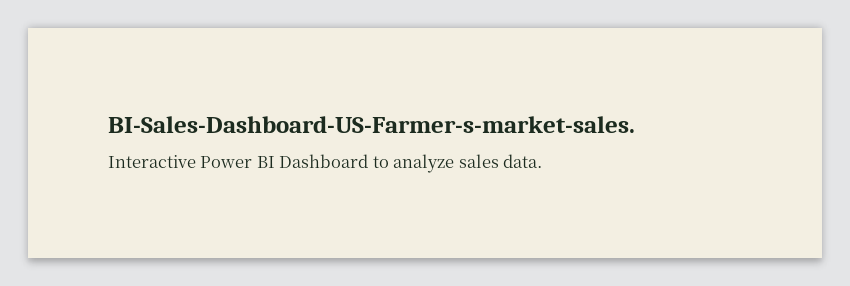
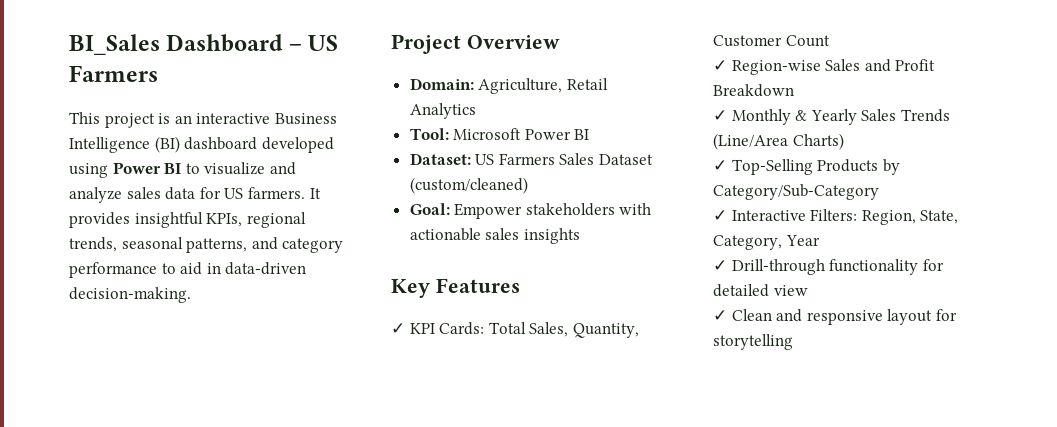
- BI-Sales-Dashboard-US-Farmer-s-market-sales.
- Interactive Power BI Dashboard to analyze sales data.
+ BI_Sales Dashboard – US Farmers
+ This project is an interactive Business Intelligence (BI) dashboard developed using Power BI to visualize and analyze sales data for US farmers. It provides insightful KPIs, regional trends, seasonal patterns, and category performance to aid in data-driven decision-making.
+ Project Overview
+ Domain: Agriculture, Retail Analytics
+ Tool: Microsoft Power BI
+ Dataset: US Farmers Sales Dataset (custom/cleaned)
+ Goal: Empower stakeholders with actionable sales insights
+ Key Features
+ ✓ KPI Cards: Total Sales, Quantity, Customer Count
+ ✓ Region-wise Sales and Profit Breakdown
+ ✓ Monthly & Yearly Sales Trends (Line/Area Charts)
+ ✓ Top-Selling Products by Category/Sub-Category
+ ✓ Interactive Filters: Region, State, Category, Year
+ ✓ Drill-through functionality for detailed view
+ ✓ Clean and responsive layout for storytelling

